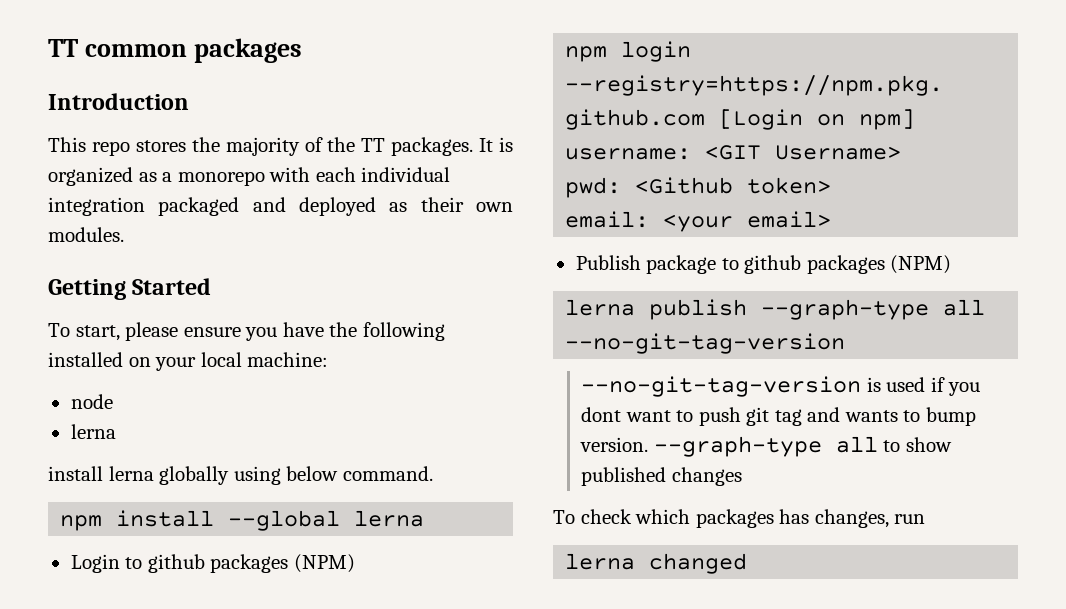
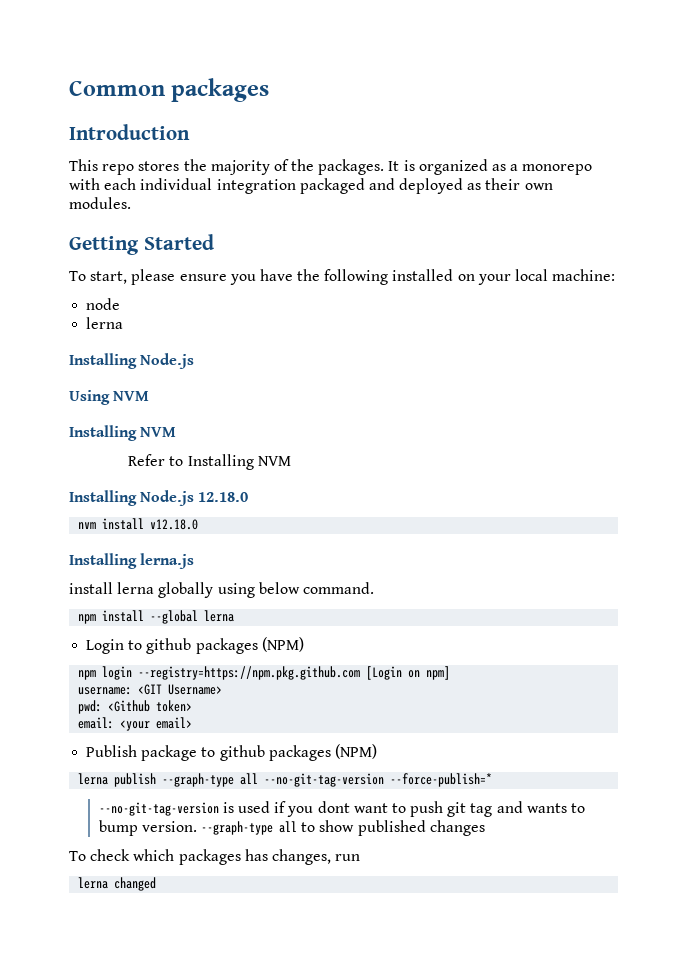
- TT common packages
+ Common packages
- This repo stores the majority of the TT packages.
+ This repo stores the majority of the packages.
  node
  lerna
+ Installing Node.js
+ Using NVM
+ Installing NVM
+ Refer to Installing NVM
+ Installing Node.js 12.18.0
+ nvm install v12.18.0
+ Installing lerna.js
- lerna publish --graph-type all --no-git-tag-version
+ lerna publish --graph-type all --no-git-tag-version --force-publish=*

